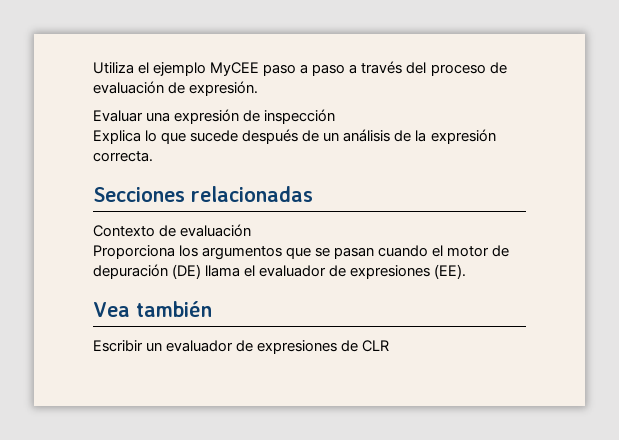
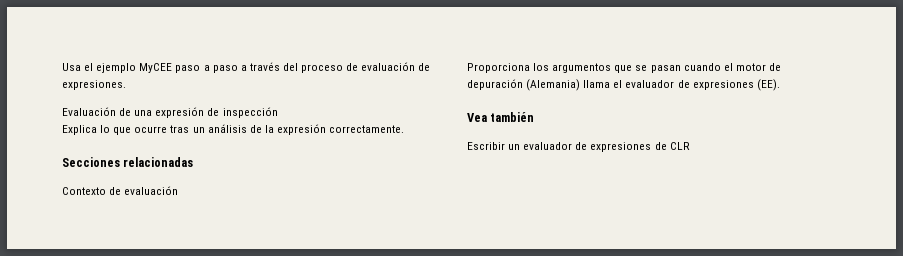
- Utiliza el ejemplo MyCEE paso a paso a través del proceso de evaluación de expresión.
- Evaluar una expresión de inspección
+ Usa el ejemplo MyCEE paso a paso a través del proceso de evaluación de expresiones.
+ Evaluación de una expresión de inspección
- Explica lo que sucede después de un análisis de la expresión correcta.
+ Explica lo que ocurre tras un análisis de la expresión correctamente.
- Proporciona los argumentos que se pasan cuando el motor de depuración (DE) llama el evaluador de expresiones (EE).
+ Proporciona los argumentos que se pasan cuando el motor de depuración (Alemania) llama el evaluador de expresiones (EE).

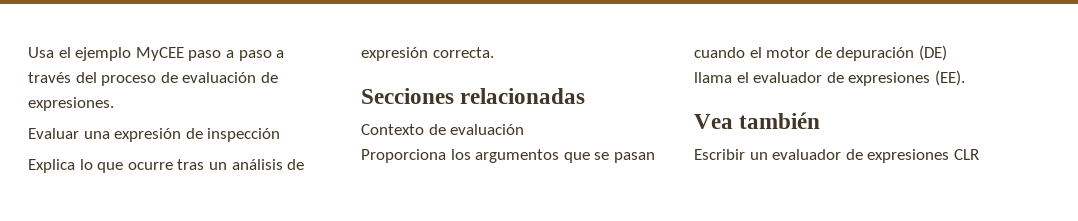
- Evaluación de una expresión de inspección
+ Evaluar una expresión de inspección
- Explica lo que ocurre tras un análisis de la expresión correctamente.
+ Explica lo que ocurre tras un análisis de expresión correcta.
- Proporciona los argumentos que se pasan cuando el motor de depuración (Alemania) llama el evaluador de expresiones (EE).
+ Proporciona los argumentos que se pasan cuando el motor de depuración (DE) llama el evaluador de expresiones (EE).
- Escribir un evaluador de expresiones de CLR
+ Escribir un evaluador de expresiones CLR

